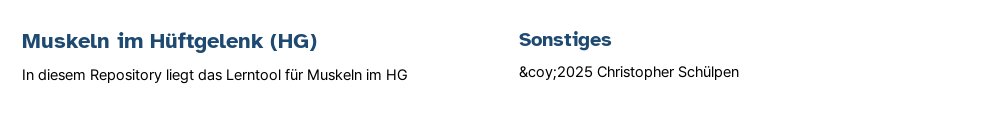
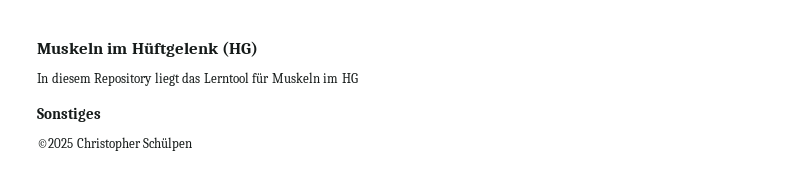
- &coy;2025 Christopher Schülpen
+ ©2025 Christopher Schülpen

